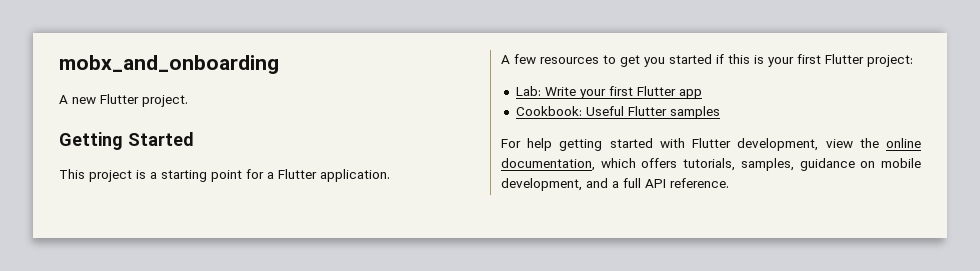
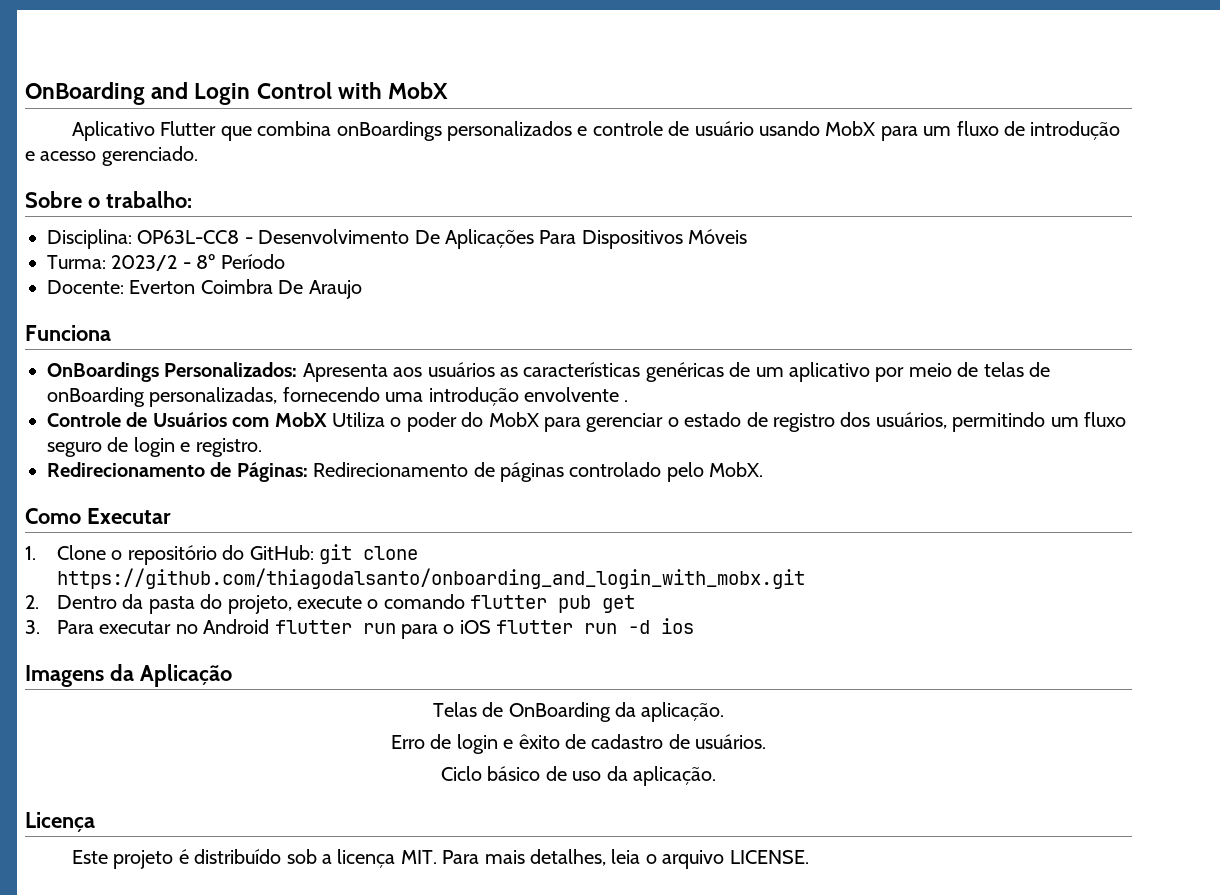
- mobx_and_onboarding
- A new Flutter project.
- Getting Started
- This project is a starting point for a Flutter application.
- A few resources to get you started if this is your first Flutter project:
- Lab: Write your first Flutter app
- Cookbook: Useful Flutter samples
- For help getting started with Flutter development, view the online documentation, which offers tutorials, samples, guidance on mobile development, and a full API reference.
+ OnBoarding and Login Control with MobX
+ Aplicativo Flutter que combina onBoardings personalizados e controle de usuário usando MobX para um fluxo de introdução e acesso gerenciado.
+ Sobre o trabalho:
+ Disciplina: OP63L-CC8 - Desenvolvimento De Aplicações Para Dispositivos Móveis
+ Turma: 2023/2 - 8º Período
+ Docente: Everton Coimbra De Araujo
+ Funciona
+ OnBoardings Personalizados: Apresenta aos usuários as características genéricas de um aplicativo por meio de telas de onBoarding personalizadas, fornecendo uma introdução envolvente .
+ Controle de Usuários com MobX Utiliza o poder do MobX para gerenciar o estado de registro dos usuários, permitindo um fluxo seguro de login e registro.
+ Redirecionamento de Páginas: Redirecionamento de páginas controlado pelo MobX.
+ Como Executar
+ 1. Clone o repositório do GitHub: git clone https://github.com/thiagodalsanto/onboarding_and_login_with_mobx.git
+ 2. Dentro da pasta do projeto, execute o comando flutter pub get
+ 3. Para executar no Android flutter run para o iOS flutter run -d ios
+ Imagens da Aplicação
+ Telas de OnBoarding da aplicação.
+ Erro de login e êxito de cadastro de usuários.
+ Ciclo básico de uso da aplicação.
+ Licença
+ Este projeto é distribuído sob a licença MIT. Para mais detalhes, leia o arquivo LICENSE.

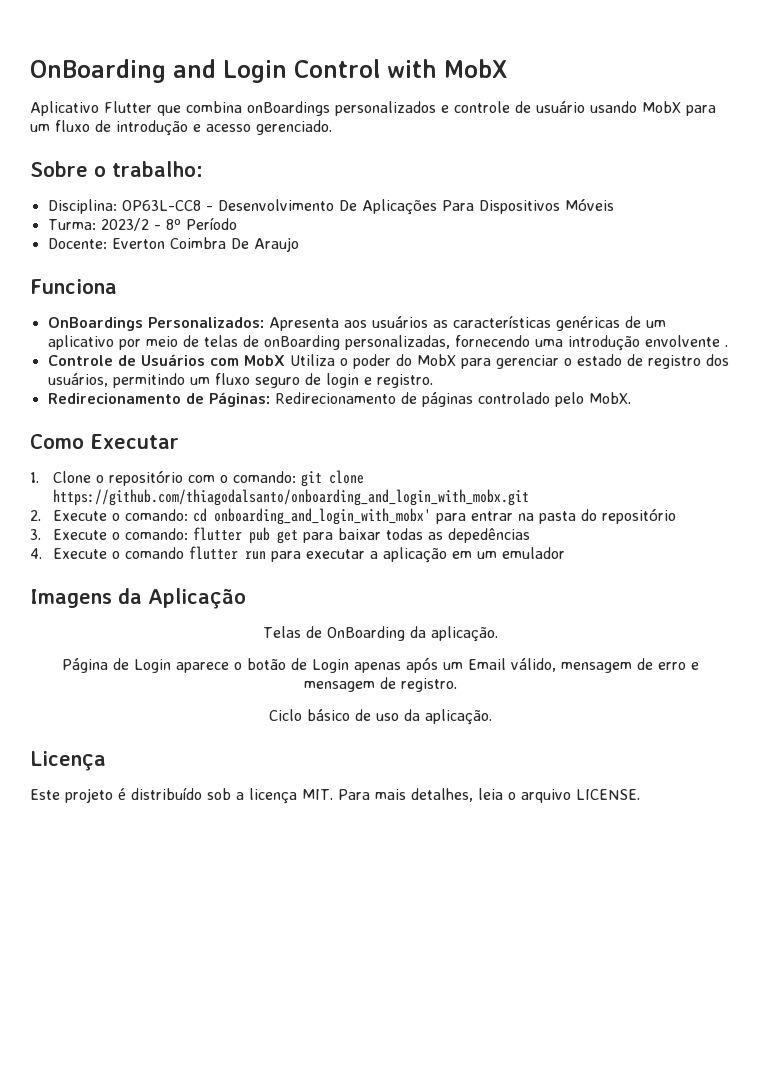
- 1. Clone o repositório do GitHub: git clone https://github.com/thiagodalsanto/onboarding_and_login_with_mobx.git
+ 1. Clone o repositório com o comando: git clone https://github.com/thiagodalsanto/onboarding_and_login_with_mobx.git
- 2. Dentro da pasta do projeto, execute o comando flutter pub get
- 3. Para executar no Android flutter run para o iOS flutter run -d ios
+ 2. Execute o comando: cd onboarding_and_login_with_mobx' para entrar na pasta do repositório
+ 3. Execute o comando: flutter pub get para baixar todas as depedências
+ 4. Execute o comando flutter run para executar a aplicação em um emulador
- Erro de login e êxito de cadastro de usuários.
+ Página de Login aparece o botão de Login apenas após um Email válido, mensagem de erro e mensagem de registro.

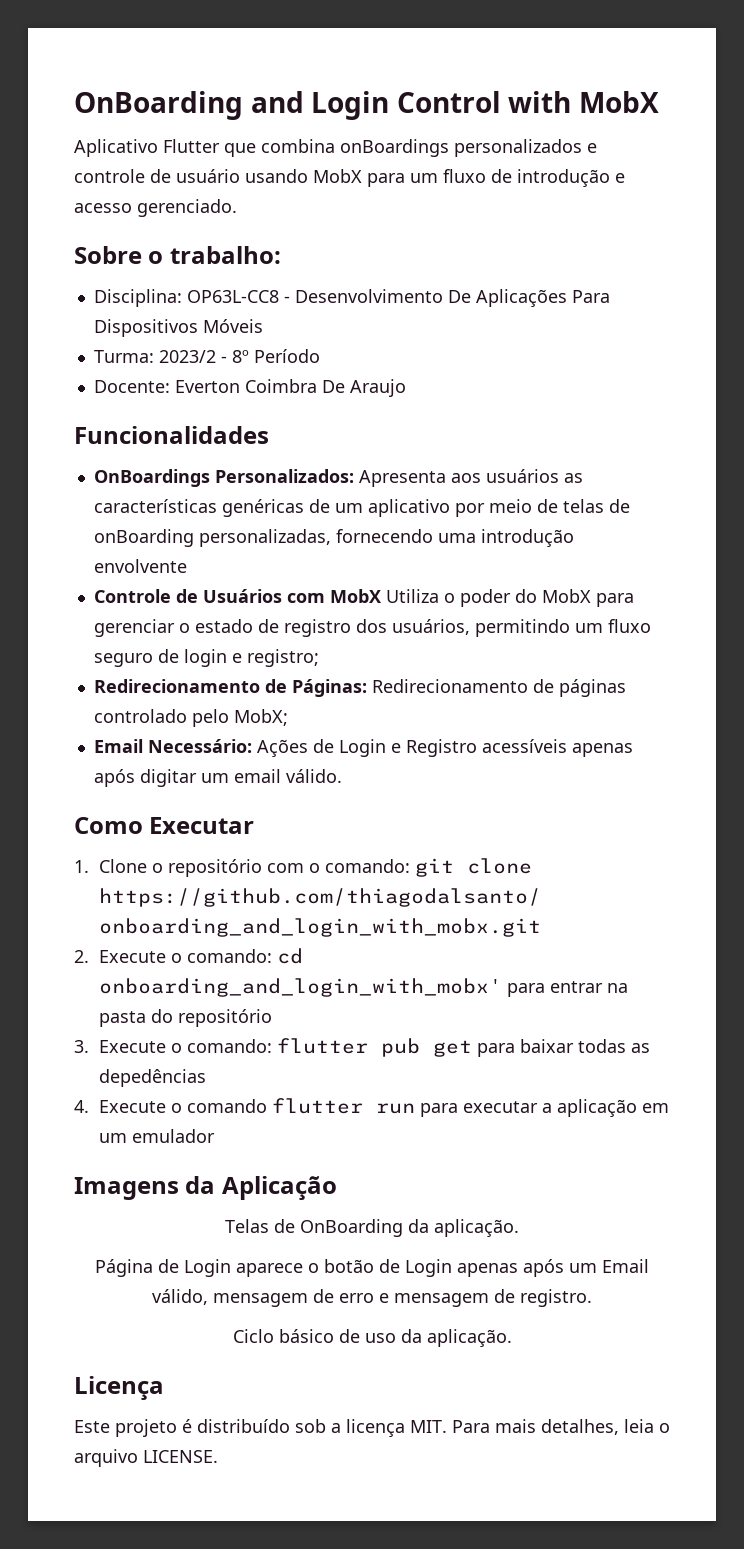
- Funciona
+ Funcionalidades
- OnBoardings Personalizados: Apresenta aos usuários as características genéricas de um aplicativo por meio de telas de onBoarding personalizadas, fornecendo uma introdução envolvente .
+ OnBoardings Personalizados: Apresenta aos usuários as características genéricas de um aplicativo por meio de telas de onBoarding personalizadas, fornecendo uma introdução envolvente
- Controle de Usuários com MobX Utiliza o poder do MobX para gerenciar o estado de registro dos usuários, permitindo um fluxo seguro de login e registro.
+ Controle de Usuários com MobX Utiliza o poder do MobX para gerenciar o estado de registro dos usuários, permitindo um fluxo seguro de login e registro;
- Redirecionamento de Páginas: Redirecionamento de páginas controlado pelo MobX.
+ Redirecionamento de Páginas: Redirecionamento de páginas controlado pelo MobX;
+ Email Necessário: Ações de Login e Registro acessíveis apenas após digitar um email válido.

